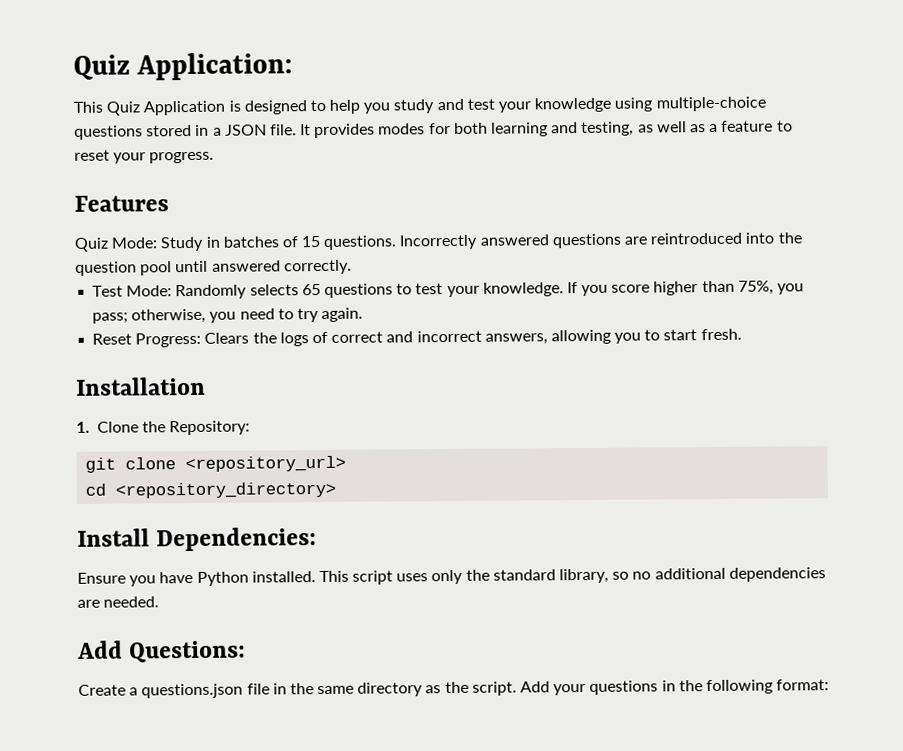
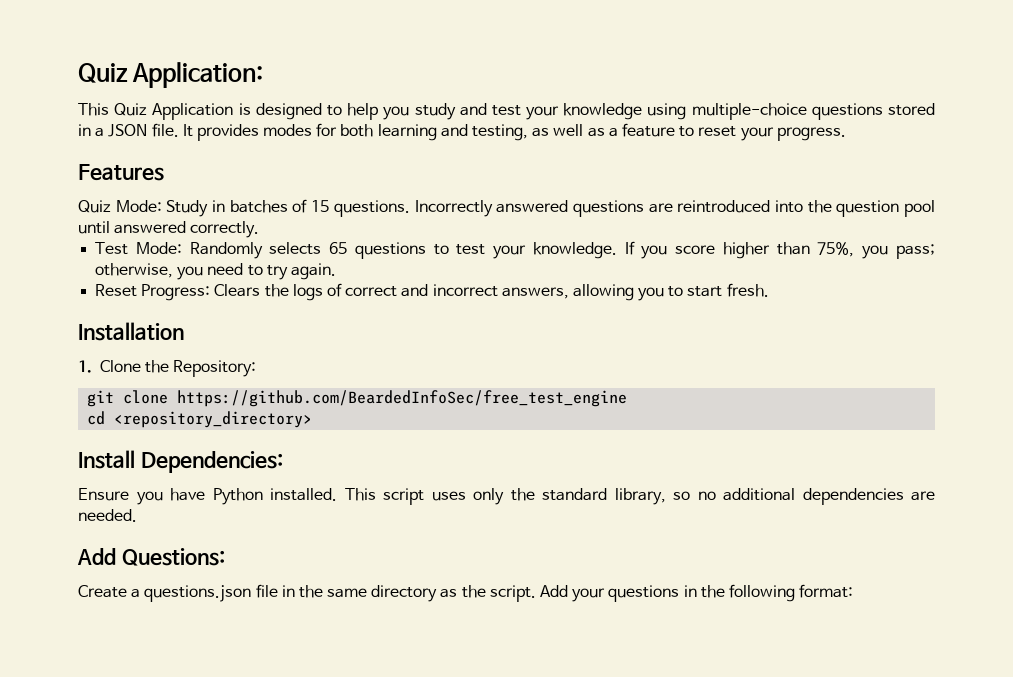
- git clone <repository_url>
+ git clone https://github.com/BeardedInfoSec/free_test_engine

